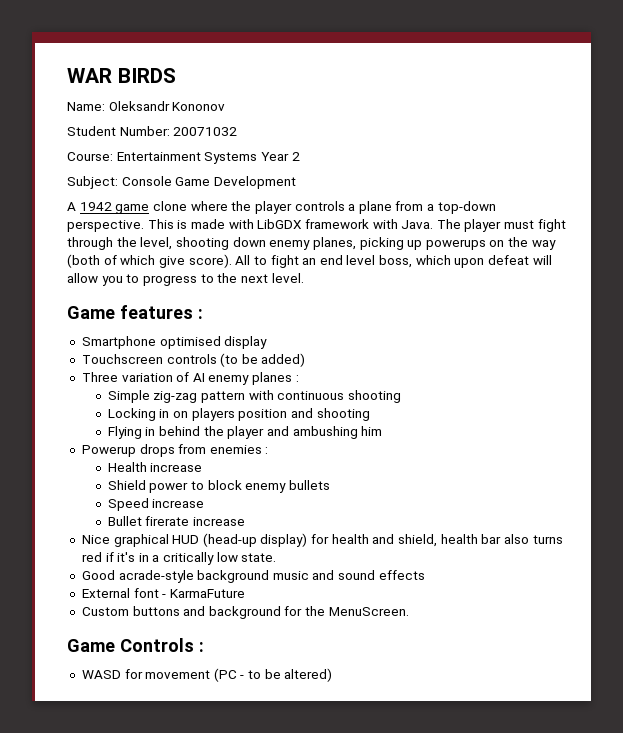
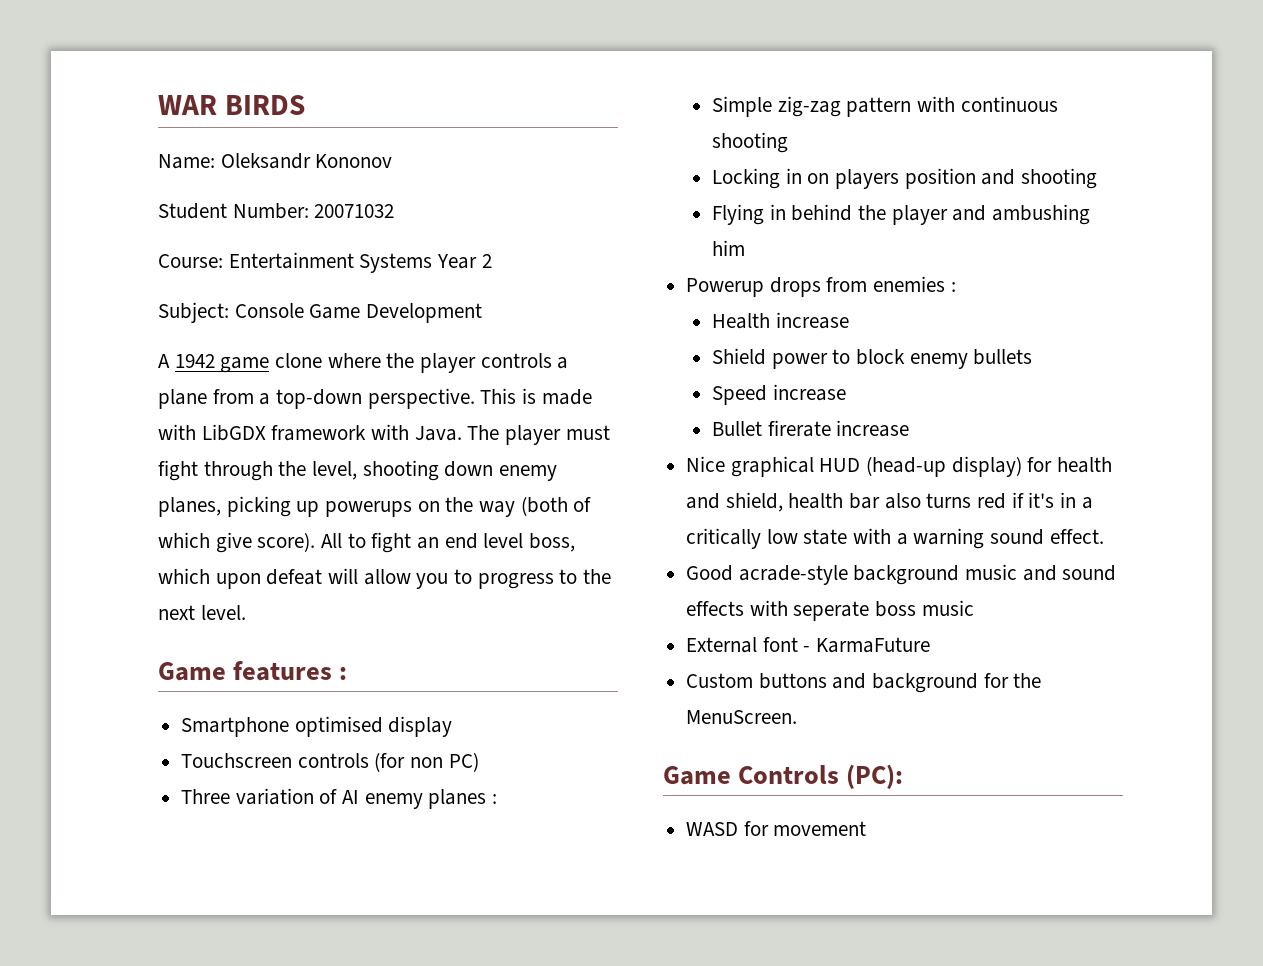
- Touchscreen controls (to be added)
+ Touchscreen controls (for non PC)
- Nice graphical HUD (head-up display) for health and shield, health bar also turns red if it's in a critically low state.
+ Nice graphical HUD (head-up display) for health and shield, health bar also turns red if it's in a critically low state with a warning sound effect.
- Good acrade-style background music and sound effects
+ Good acrade-style background music and sound effects with seperate boss music
- Game Controls :
+ Game Controls (PC):
- WASD for movement (PC - to be altered)
+ WASD for movement

